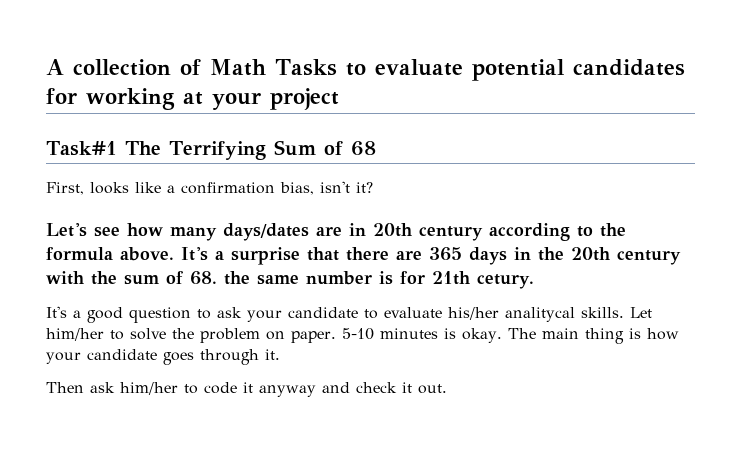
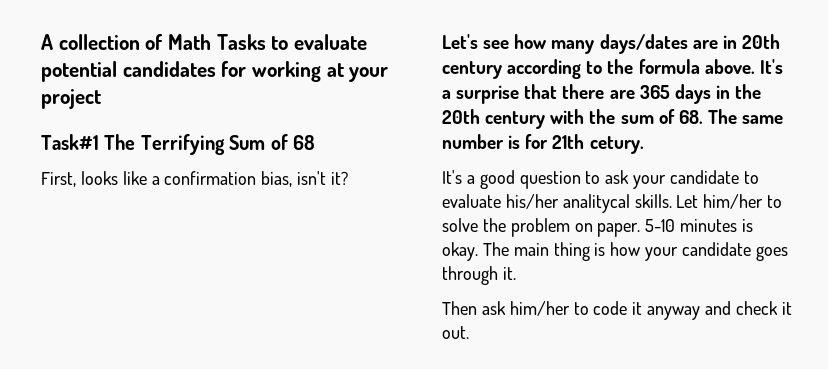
- It's a surprise that there are 365 days in the 20th century with the sum of 68. the same number is for 21th cetury.
+ It's a surprise that there are 365 days in the 20th century with the sum of 68. The same number is for 21th cetury.

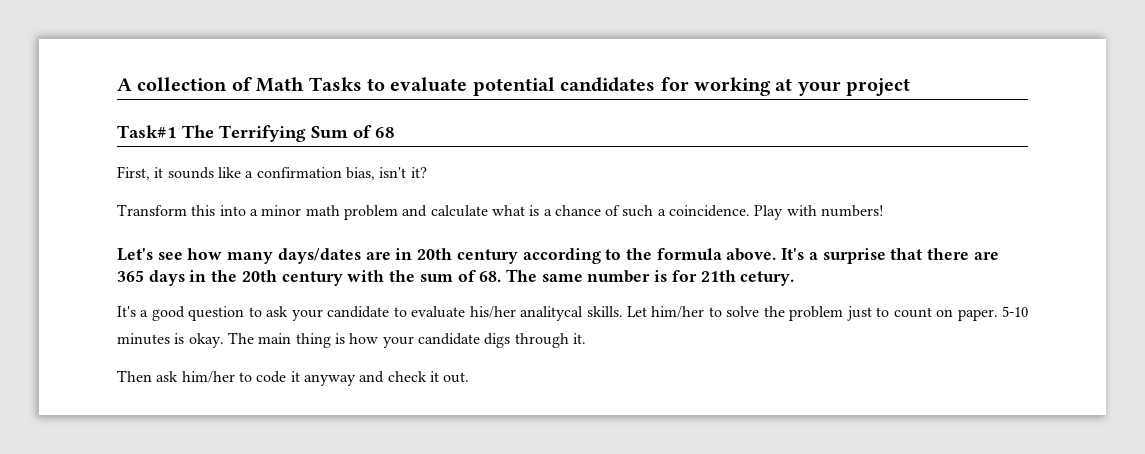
- First, looks like a confirmation bias, isn't it?
+ First, it sounds like a confirmation bias, isn't it?
+ Transform this into a minor math problem and calculate what is a chance of such a coincidence. Play with numbers!
- Let him/her to solve the problem on paper.
+ Let him/her to solve the problem just to count on paper.
- The main thing is how your candidate goes through it.
+ The main thing is how your candidate digs through it.

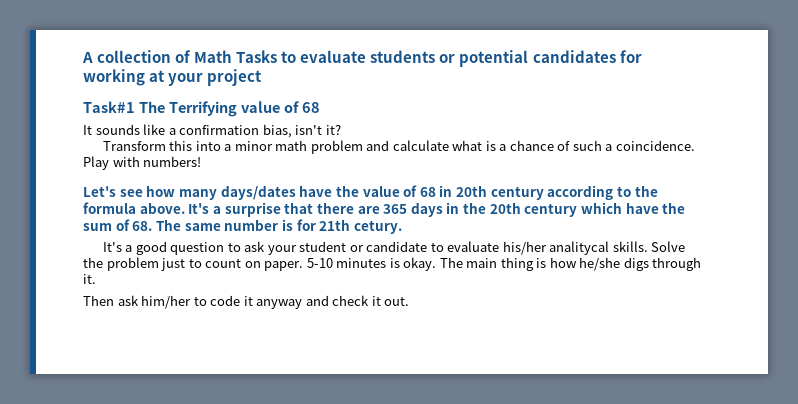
- A collection of Math Tasks to evaluate potential candidates for working at your project
+ A collection of Math Tasks to evaluate students or potential candidates for working at your project
- Task#1 The Terrifying Sum of 68
+ Task#1 The Terrifying value of 68
- First, it sounds like a confirmation bias, isn't it?
+ It sounds like a confirmation bias, isn't it?
- Let's see how many days/dates are in 20th century according to the formula above.
+ Let's see how many days/dates have the value of 68 in 20th century according to the formula above.
- It's a surprise that there are 365 days in the 20th century with the sum of 68. The same number is for 21th cetury.
+ It's a surprise that there are 365 days in the 20th century which have the sum of 68. The same number is for 21th cetury.
- It's a good question to ask your candidate to evaluate his/her analitycal skills.
+ It's a good question to ask your student or candidate to evaluate his/her analitycal skills.
- Let him/her to solve the problem just to count on paper.
+ Solve the problem just to count on paper.
- The main thing is how your candidate digs through it.
+ The main thing is how he/she digs through it.

